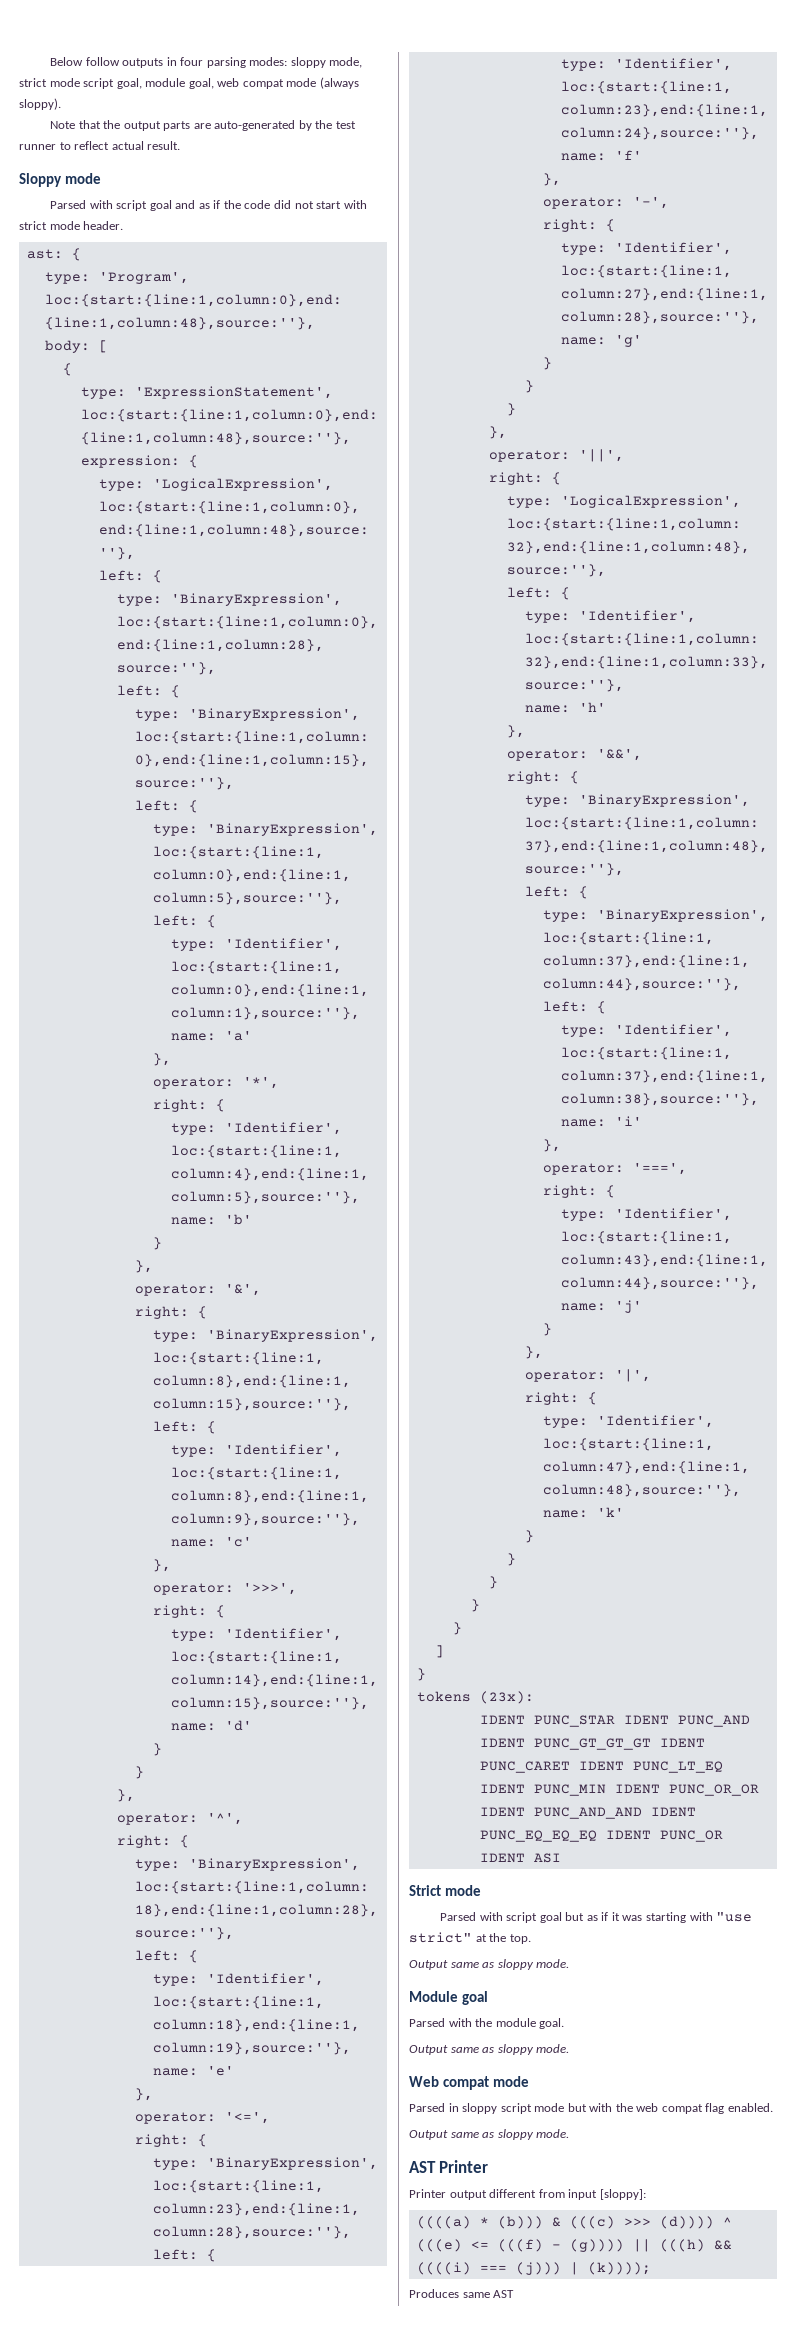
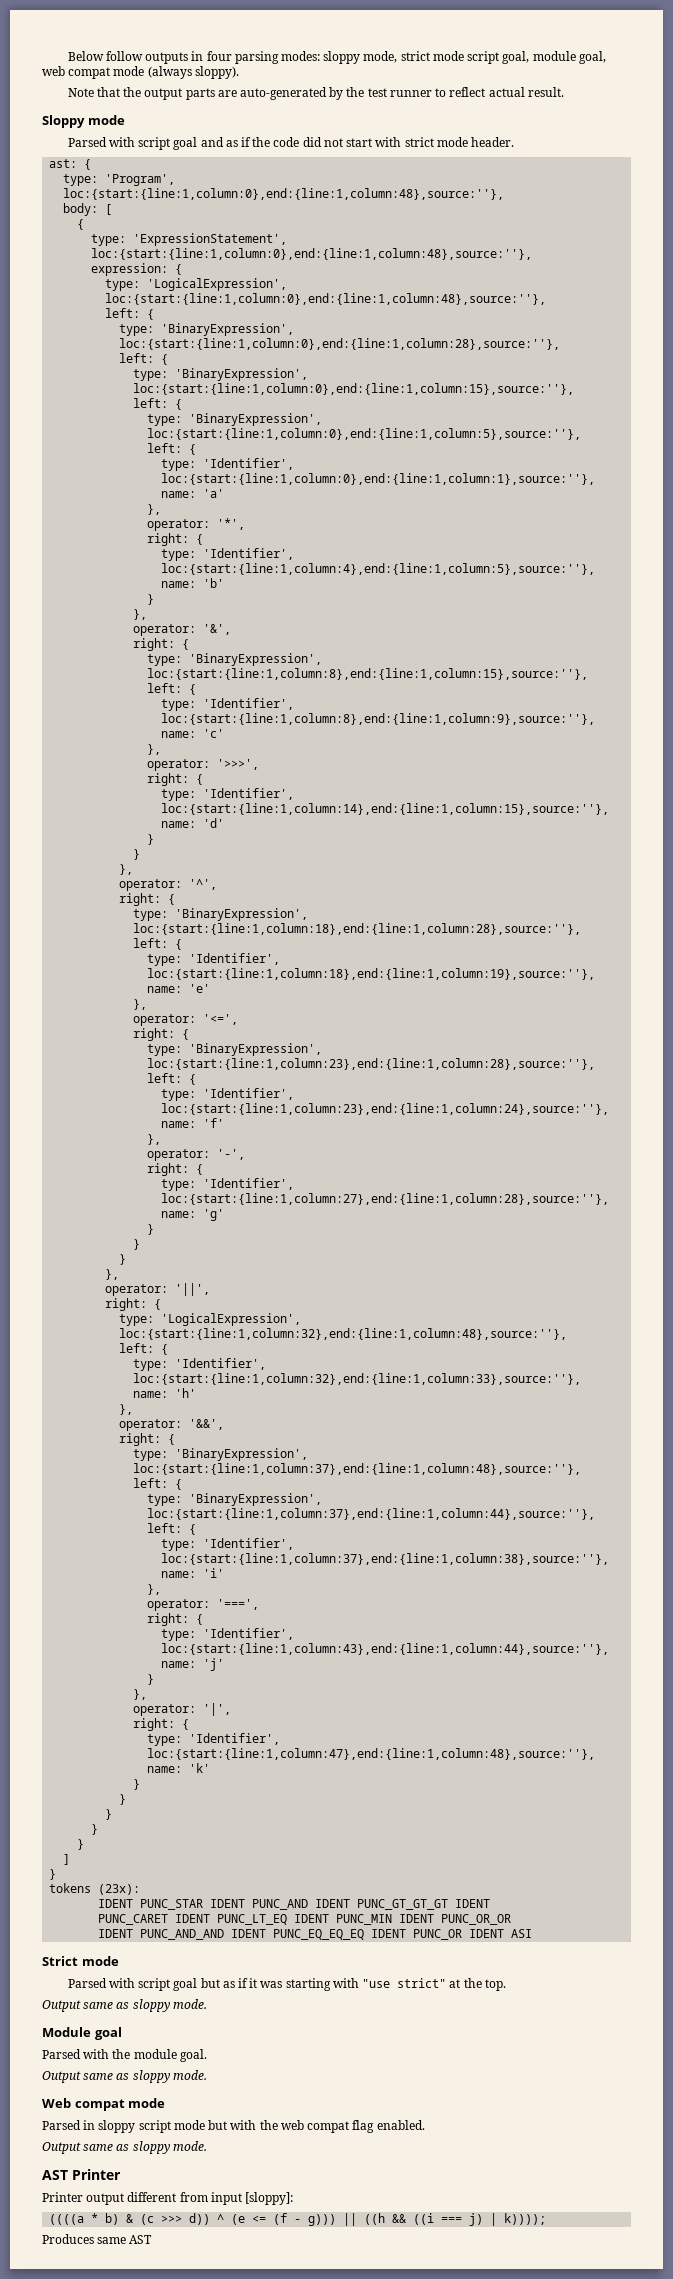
- ((((a) * (b))) & (((c) >>> (d)))) ^ (((e) <= (((f) - (g)))) || (((h) && ((((i) === (j))) | (k))));
+ ((((a * b) & (c >>> d)) ^ (e <= (f - g))) || ((h && ((i === j) | k))));

